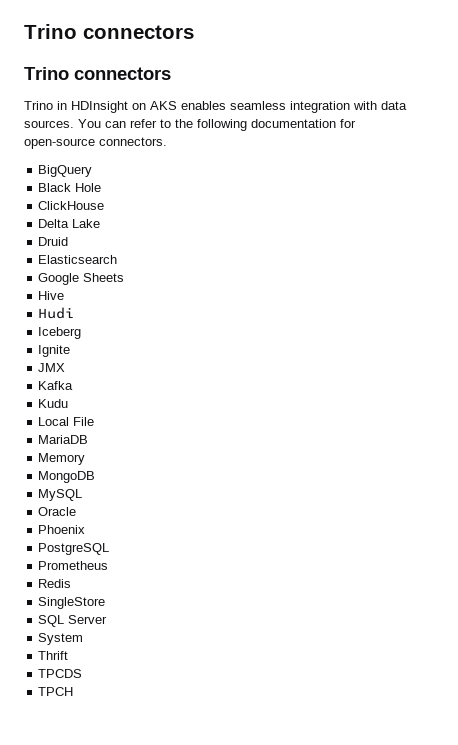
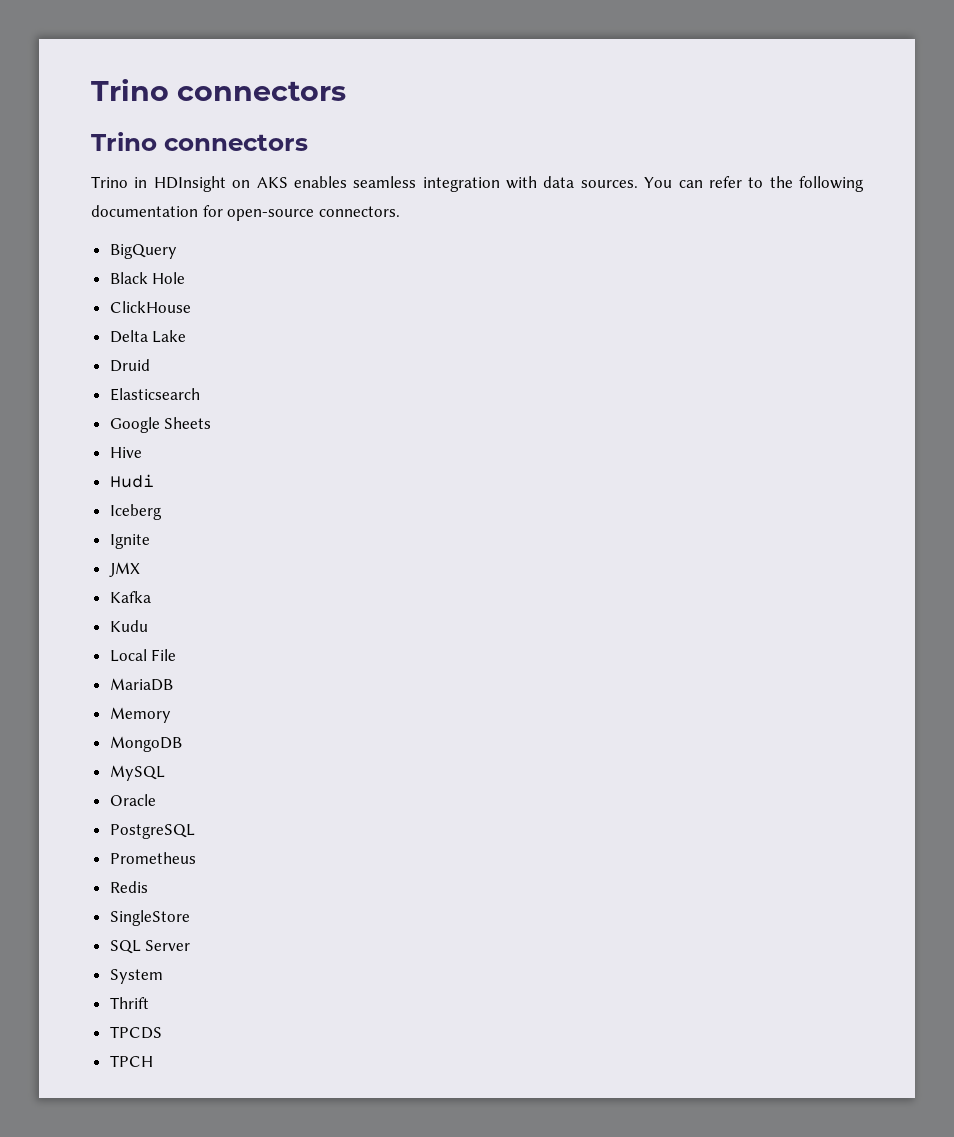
- Phoenix

